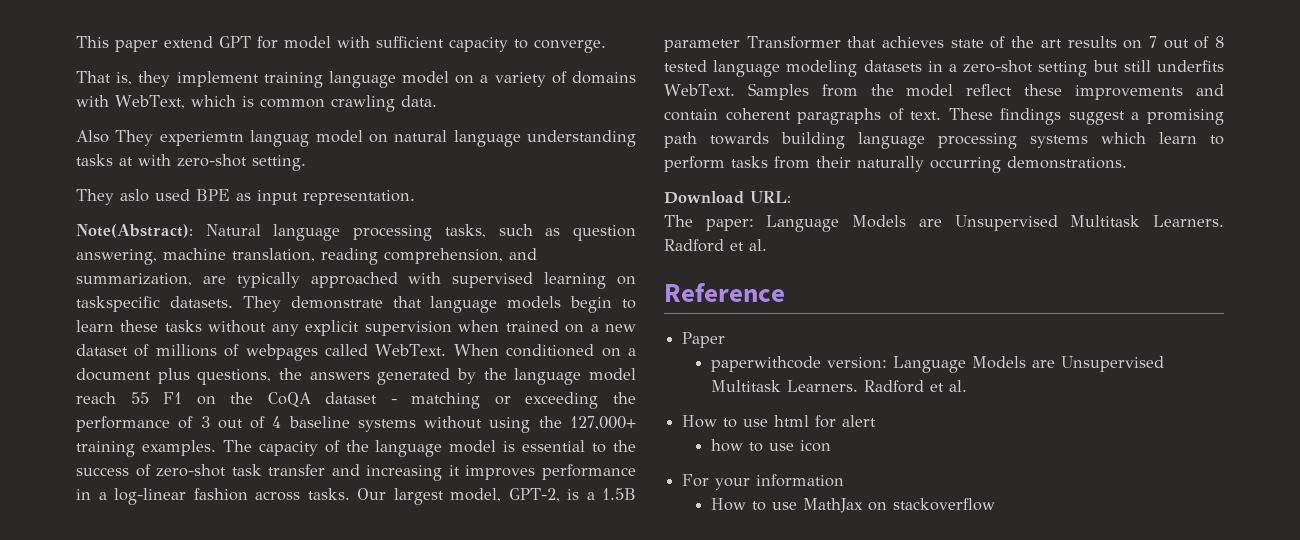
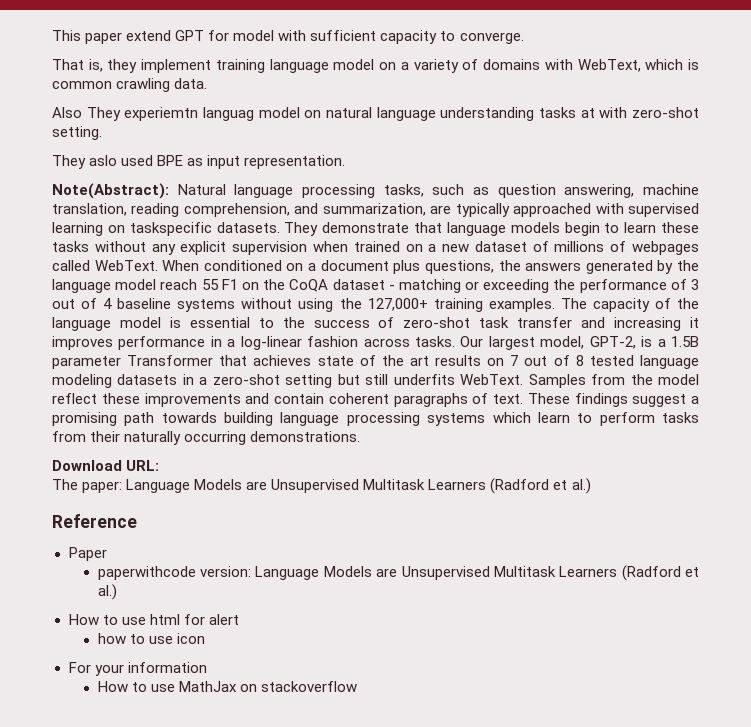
- The paper: Language Models are Unsupervised Multitask Learners. Radford et al.
+ The paper: Language Models are Unsupervised Multitask Learners (Radford et al.)
- paperwithcode version: Language Models are Unsupervised Multitask Learners. Radford et al.
+ paperwithcode version: Language Models are Unsupervised Multitask Learners (Radford et al.)

